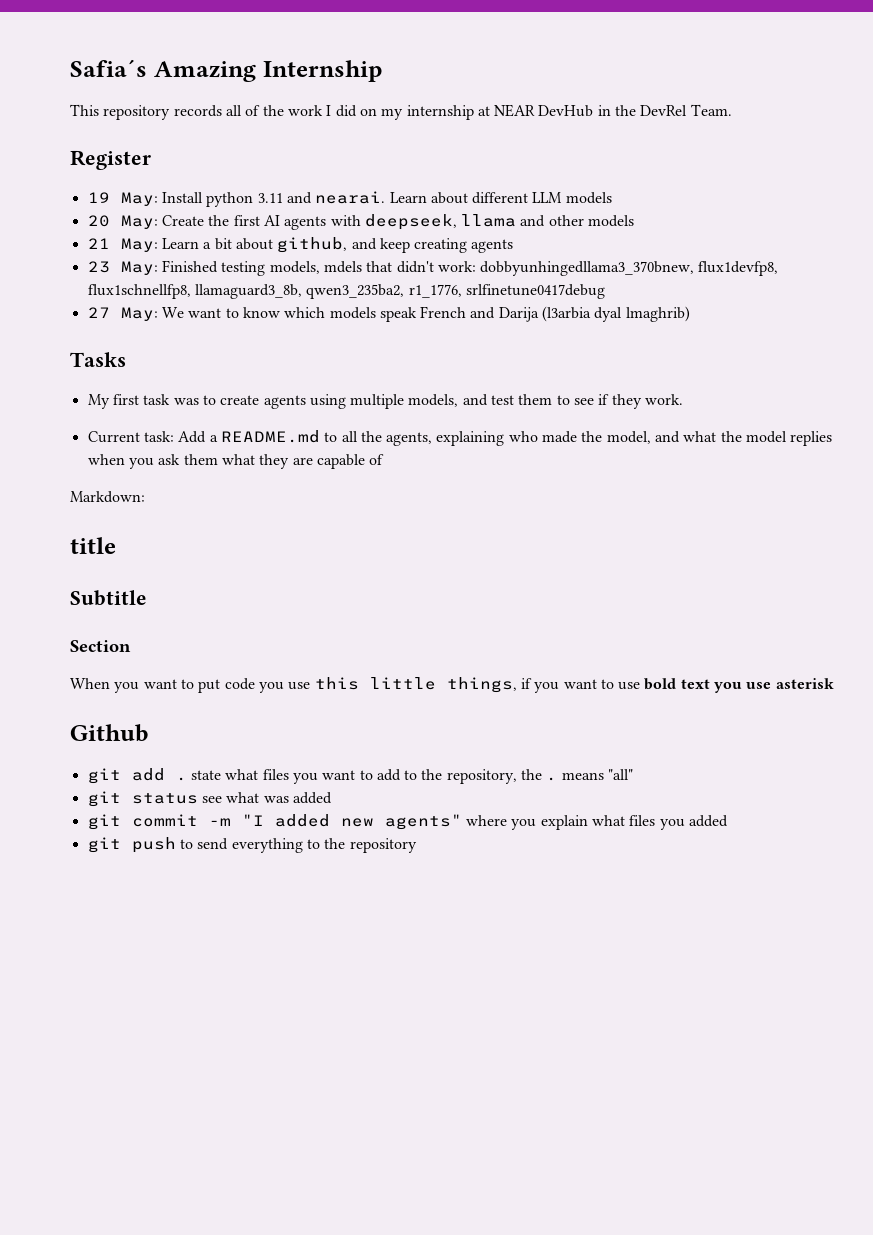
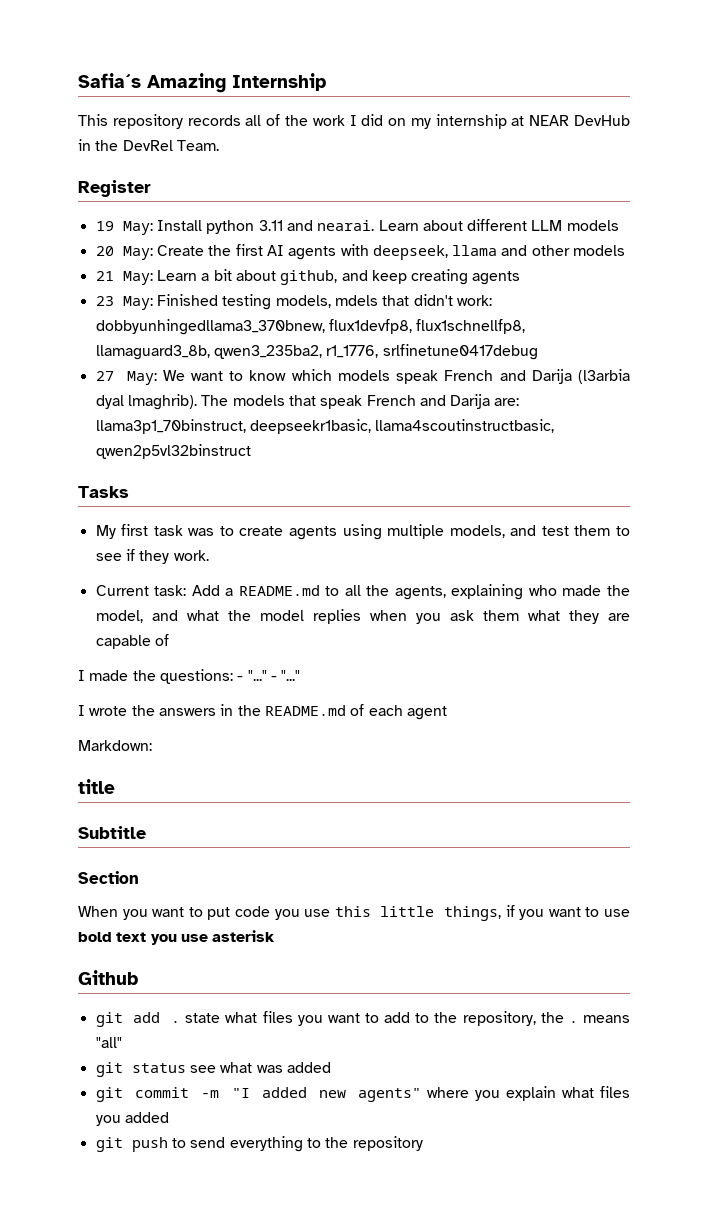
- 27 May: We want to know which models speak French and Darija (l3arbia dyal lmaghrib)
+ 27 May: We want to know which models speak French and Darija (l3arbia dyal lmaghrib). The models that speak French and Darija are: llama3p1_70binstruct, deepseekr1basic, llama4scoutinstructbasic, qwen2p5vl32binstruct
+ I made the questions: - "..." - "..."
+ I wrote the answers in the README.md of each agent

